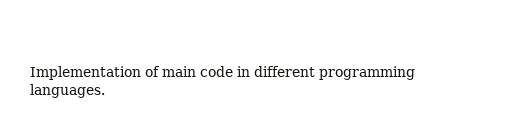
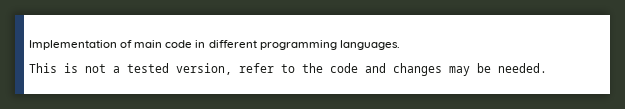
+ This is not a tested version, refer to the code and changes may be needed.

